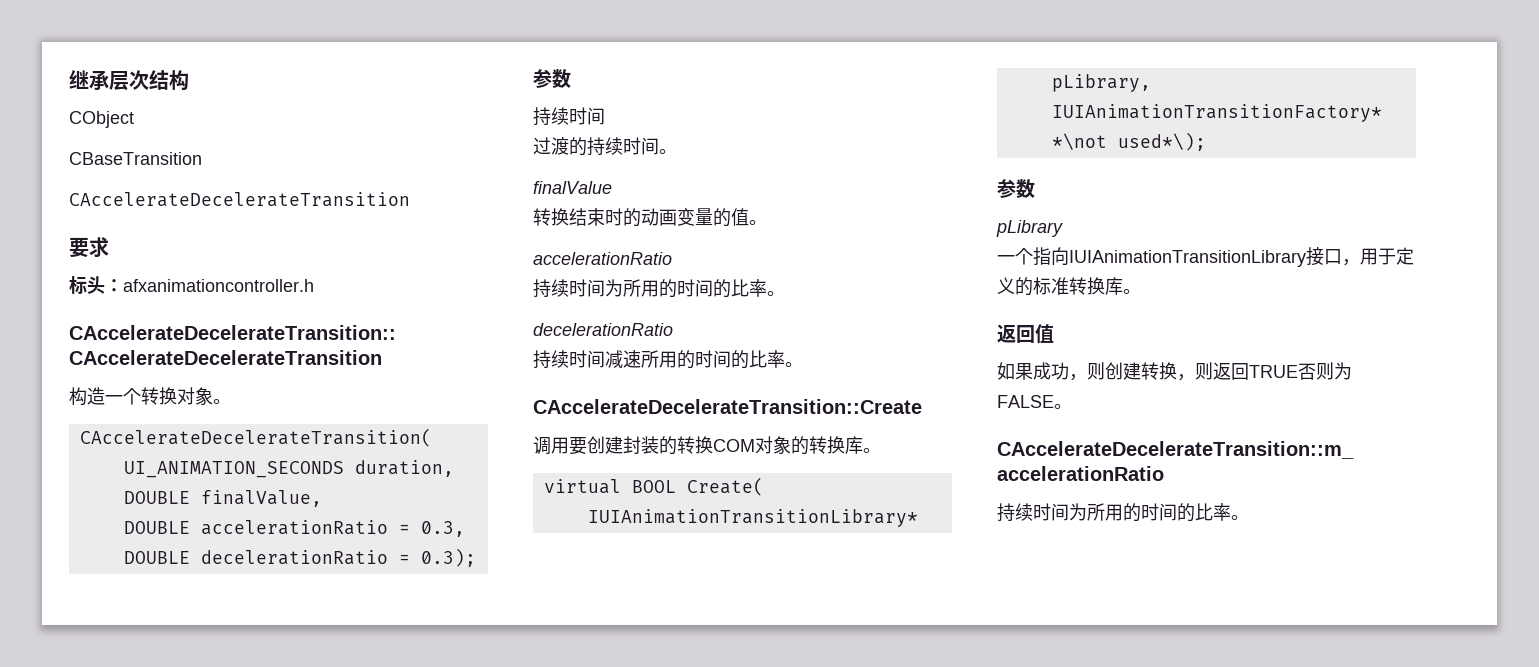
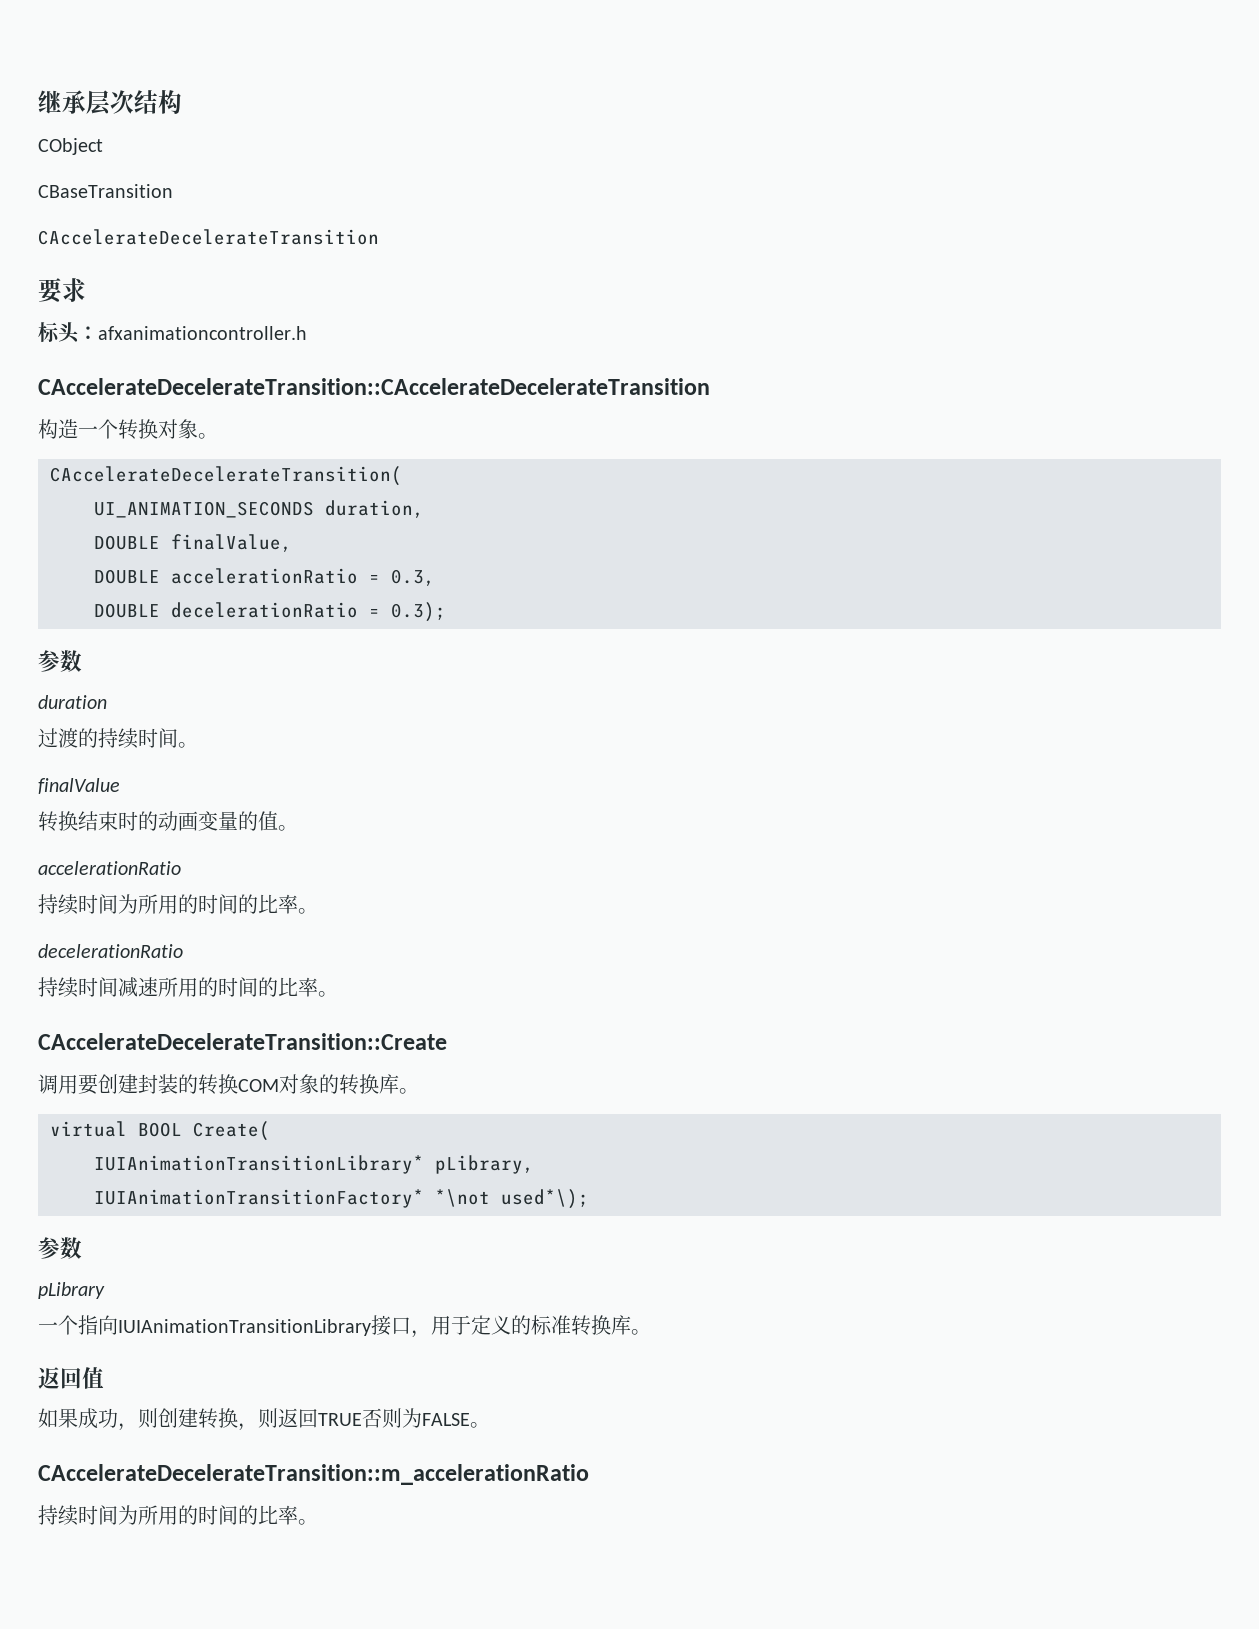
  DOUBLE decelerationRatio = 0.3);
  参数
- 持续时间
+ duration

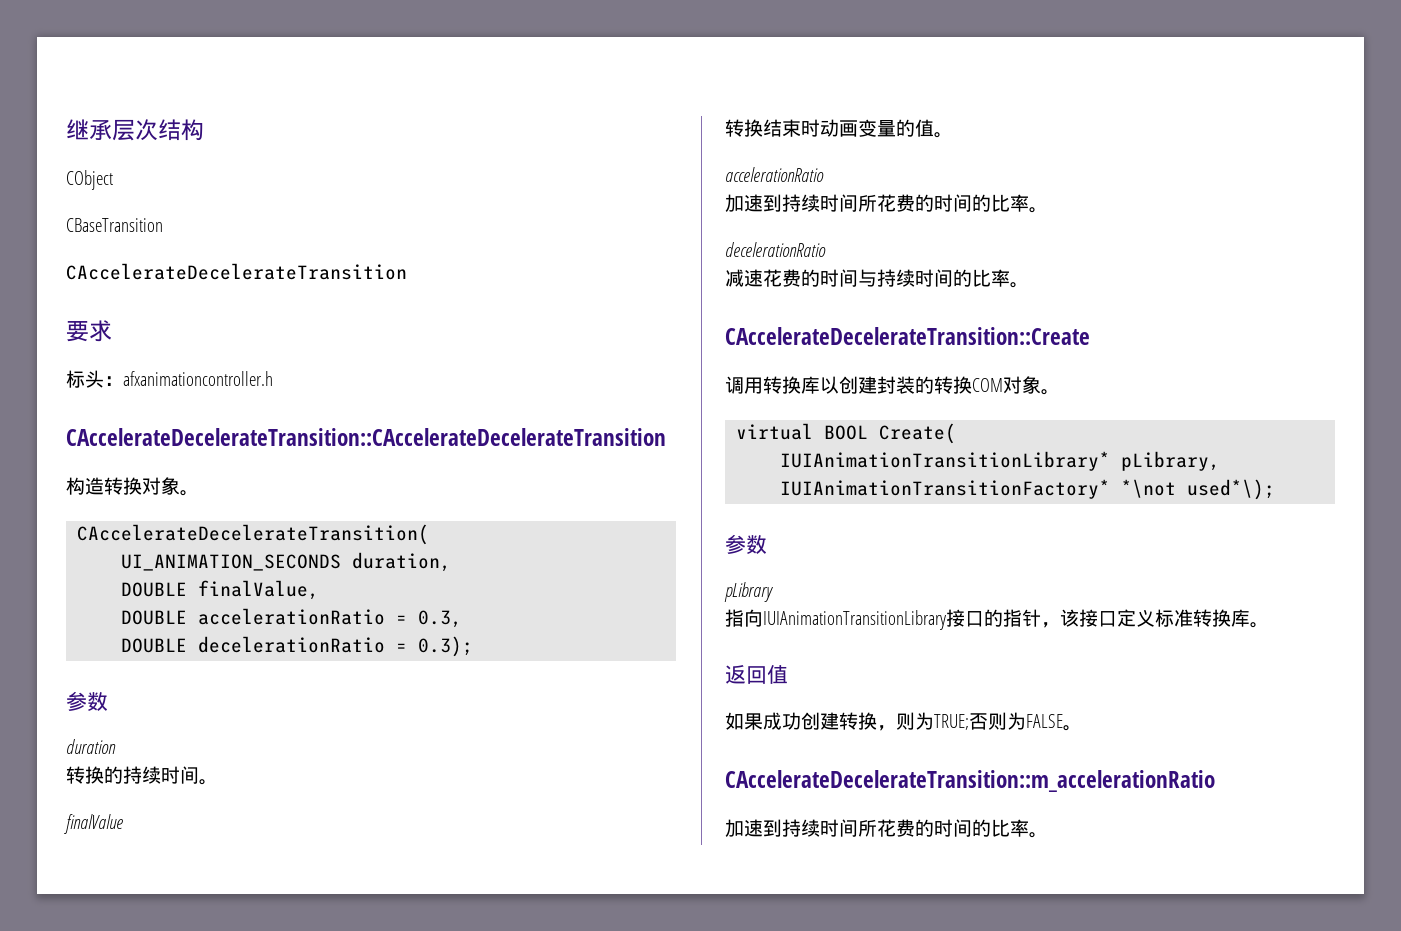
- 构造一个转换对象。
+ 构造转换对象。
- 过渡的持续时间。
+ 转换的持续时间。
- 转换结束时的动画变量的值。
+ 转换结束时动画变量的值。
  accelerationRatio
- 持续时间为所用的时间的比率。
+ 加速到持续时间所花费的时间的比率。
- 持续时间减速所用的时间的比率。
+ 减速花费的时间与持续时间的比率。
- 调用要创建封装的转换COM对象的转换库。
+ 调用转换库以创建封装的转换COM对象。
- 一个指向IUIAnimationTransitionLibrary接口，用于定义的标准转换库。
+ 指向IUIAnimationTransitionLibrary接口的指针，该接口定义标准转换库。
- 如果成功，则创建转换，则返回TRUE否则为FALSE。
+ 如果成功创建转换，则为TRUE;否则为FALSE。
  CAccelerateDecelerateTransition::m_accelerationRatio
- 持续时间为所用的时间的比率。
+ 加速到持续时间所花费的时间的比率。

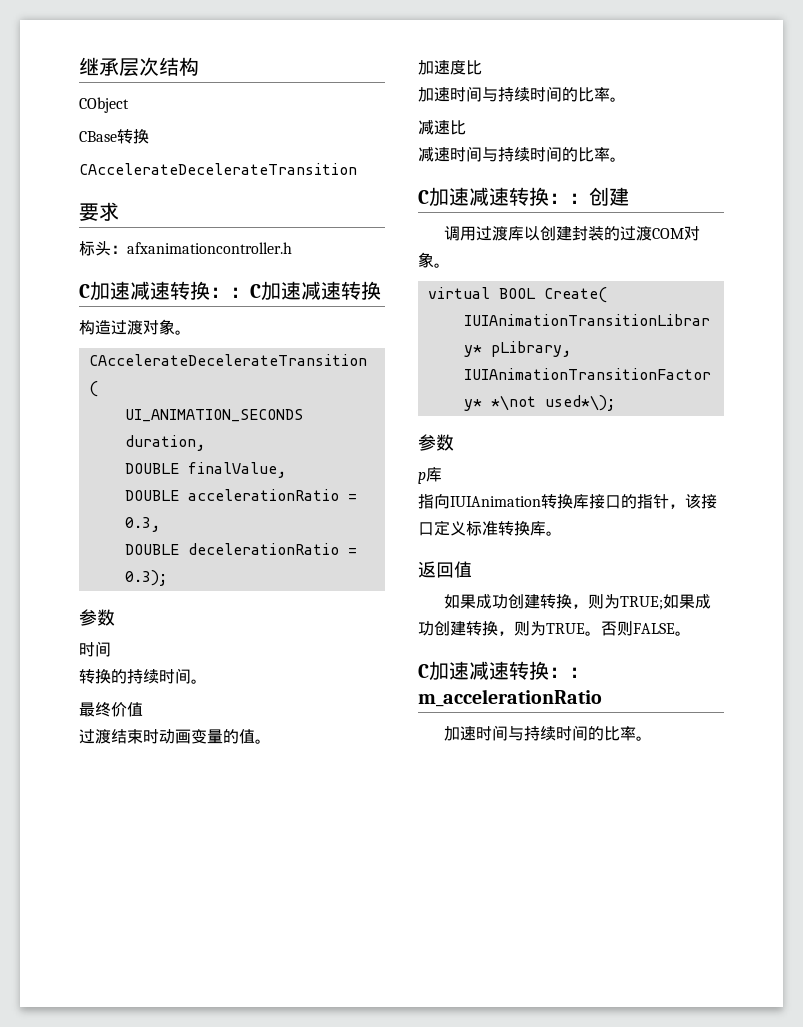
- CBaseTransition
+ CBase转换
- CAccelerateDecelerateTransition::CAccelerateDecelerateTransition
+ C加速减速转换：：C加速减速转换
- 构造转换对象。
+ 构造过渡对象。
  DOUBLE decelerationRatio = 0.3);
  参数
- duration
+ 时间
- finalValue
- 转换结束时动画变量的值。
- accelerationRatio
- 加速到持续时间所花费的时间的比率。
- decelerationRatio
- 减速花费的时间与持续时间的比率。
- CAccelerateDecelerateTransition::Create
+ 最终价值
+ 过渡结束时动画变量的值。
+ 加速度比
+ 加速时间与持续时间的比率。
+ 减速比
+ 减速时间与持续时间的比率。
+ C加速减速转换：：创建
- 调用转换库以创建封装的转换COM对象。
+ 调用过渡库以创建封装的过渡COM对象。
- pLibrary
+ p库
- 指向IUIAnimationTransitionLibrary接口的指针，该接口定义标准转换库。
+ 指向IUIAnimation转换库接口的指针，该接口定义标准转换库。
- 如果成功创建转换，则为TRUE;否则为FALSE。
- CAccelerateDecelerateTransition::m_accelerationRatio
- 加速到持续时间所花费的时间的比率。
+ 如果成功创建转换，则为TRUE;如果成功创建转换，则为TRUE。否则FALSE。
+ C加速减速转换：：m_accelerationRatio
+ 加速时间与持续时间的比率。

